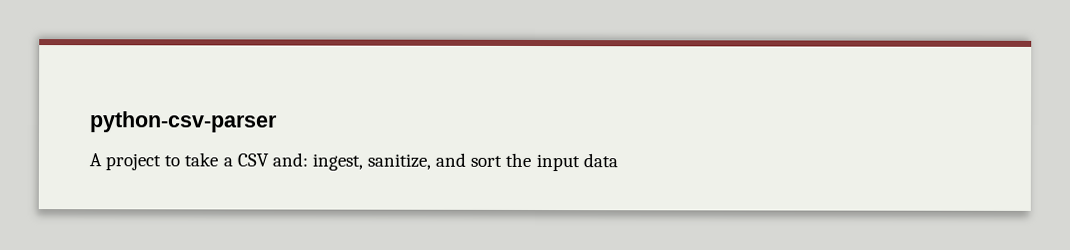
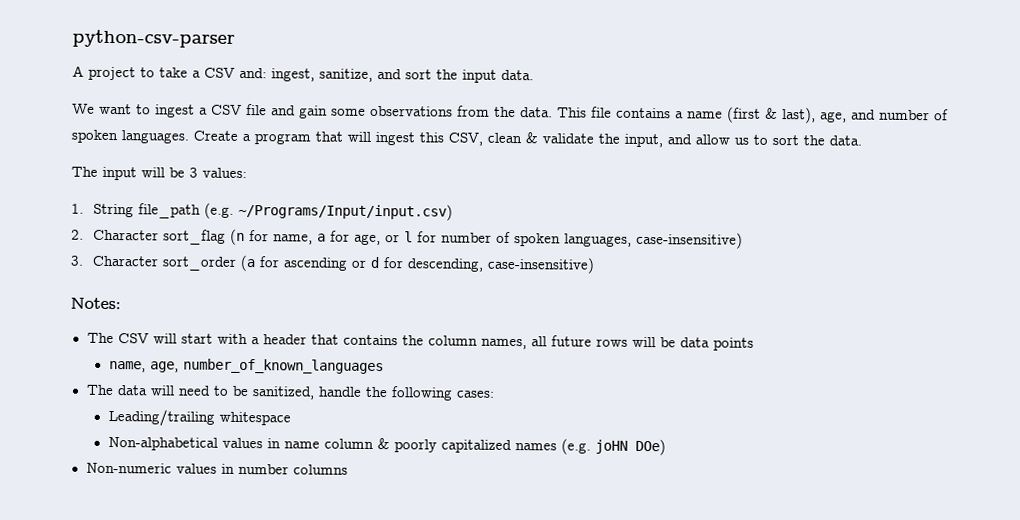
- A project to take a CSV and: ingest, sanitize, and sort the input data
+ A project to take a CSV and: ingest, sanitize, and sort the input data.
+ We want to ingest a CSV file and gain some observations from the data. This file contains a name (first & last), age, and number of spoken languages. Create a program that will ingest this CSV, clean & validate the input, and allow us to sort the data.
+ The input will be 3 values:
+ 1. String file_path (e.g. ~/Programs/Input/input.csv)
+ 2. Character sort_flag (n for name, a for age, or l for number of spoken languages, case-insensitive)
+ 3. Character sort_order (a for ascending or d for descending, case-insensitive)
+ Notes:
+ The CSV will start with a header that contains the column names, all future rows will be data points
+ name, age, number_of_known_languages
+ The data will need to be sanitized, handle the following cases:
+ Leading/trailing whitespace
+ Non-alphabetical values in name column & poorly capitalized names (e.g. joHN DOe)
+ Non-numeric values in number columns

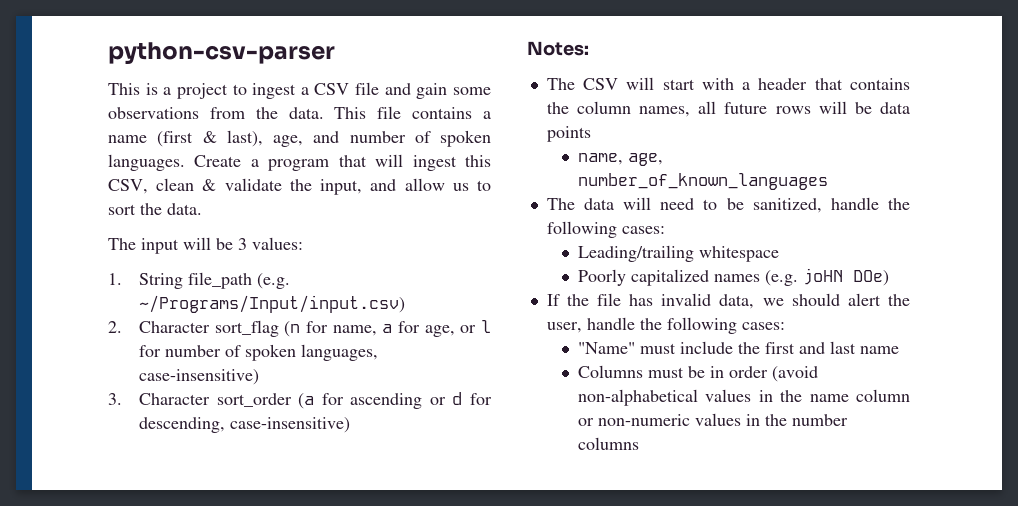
- A project to take a CSV and: ingest, sanitize, and sort the input data.
- We want to ingest a CSV file and gain some observations from the data.
+ This is a project to ingest a CSV file and gain some observations from the data.
- Non-alphabetical values in name column & poorly capitalized names (e.g. joHN DOe)
+ Poorly capitalized names (e.g. joHN DOe)
- Non-numeric values in number columns
+ If the file has invalid data, we should alert the user, handle the following cases:
+ "Name" must include the first and last name
+ Columns must be in order (avoid non-alphabetical values in the name column or non-numeric values in the number columns

